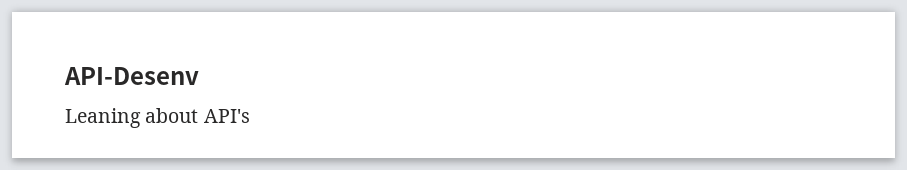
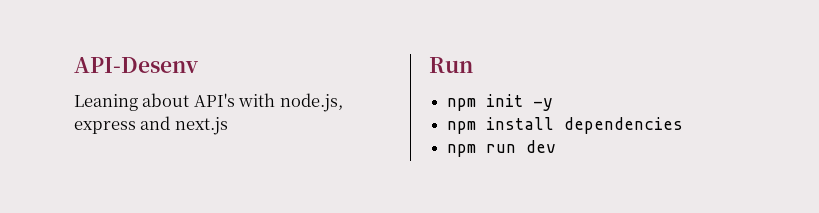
- Leaning about API's
+ Leaning about API's with node.js, express and next.js
+ Run
+ npm init -y
+ npm install dependencies
+ npm run dev

